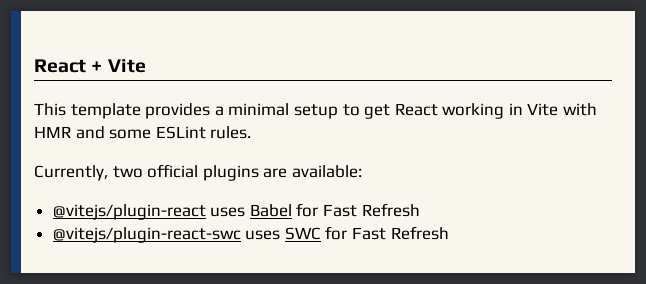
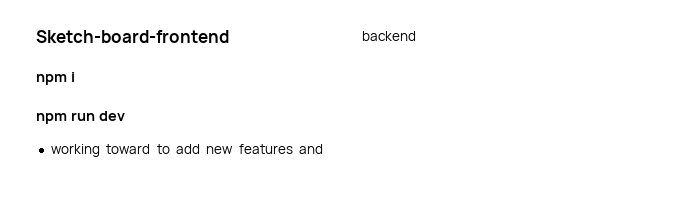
- React + Vite
- This template provides a minimal setup to get React working in Vite with HMR and some ESLint rules.
- Currently, two official plugins are available:
- @vitejs/plugin-react uses Babel for Fast Refresh
- @vitejs/plugin-react-swc uses SWC for Fast Refresh
+ Sketch-board-frontend
+ npm i
+ npm run dev
+ working toward to add new features and backend

